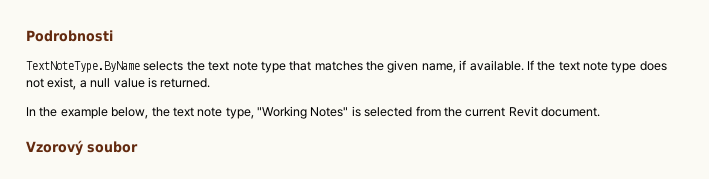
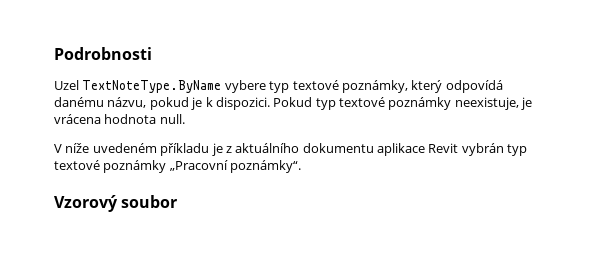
- TextNoteType.ByName selects the text note type that matches the given name, if available. If the text note type does not exist, a null value is returned.
- In the example below, the text note type, "Working Notes" is selected from the current Revit document.
+ Uzel TextNoteType.ByName vybere typ textové poznámky, který odpovídá danému názvu, pokud je k dispozici. Pokud typ textové poznámky neexistuje, je vrácena hodnota null.
+ V níže uvedeném příkladu je z aktuálního dokumentu aplikace Revit vybrán typ textové poznámky „Pracovní poznámky“.

